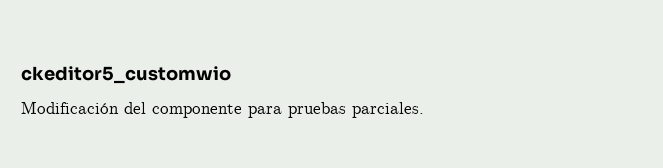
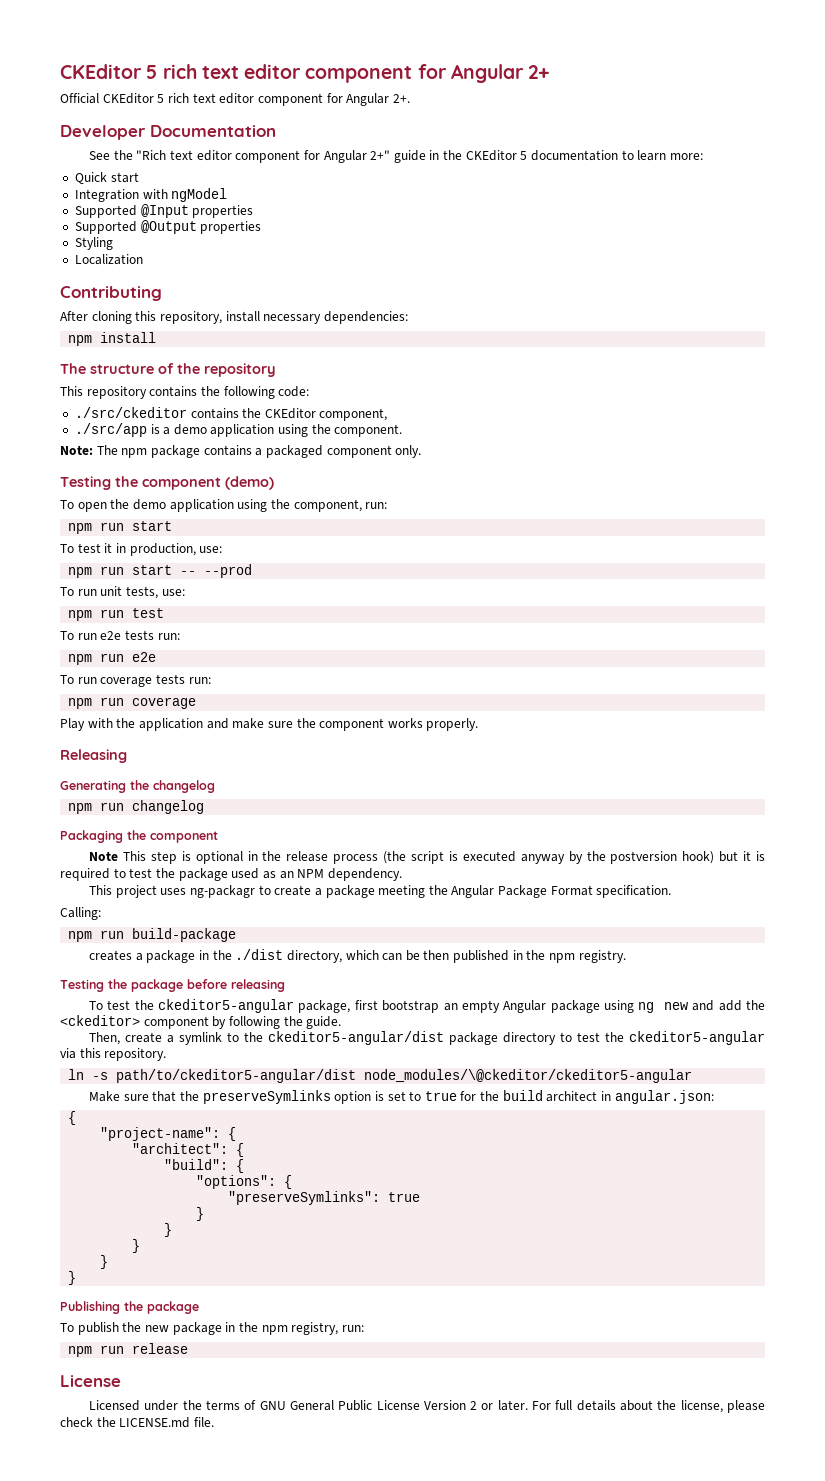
- ckeditor5_customwio
- Modificación del componente para pruebas parciales.
+ CKEditor 5 rich text editor component for Angular 2+
+ Official CKEditor 5 rich text editor component for Angular 2+.
+ Developer Documentation
+ See the "Rich text editor component for Angular 2+" guide in the CKEditor 5 documentation to learn more:
+ Quick start
+ Integration with ngModel
+ Supported @Input properties
+ Supported @Output properties
+ Styling
+ Localization
+ Contributing
+ After cloning this repository, install necessary dependencies:
+ npm install
+ The structure of the repository
+ This repository contains the following code:
+ ./src/ckeditor contains the CKEditor component,
+ ./src/app is a demo application using the component.
+ Note: The npm package contains a packaged component only.
+ Testing the component (demo)
+ To open the demo application using the component, run:
+ npm run start
+ To test it in production, use:
+ npm run start -- --prod
+ To run unit tests, use:
+ npm run test
+ To run e2e tests run:
+ npm run e2e
+ To run coverage tests run:
+ npm run coverage
+ Play with the application and make sure the component works properly.
+ Releasing
+ Generating the changelog
+ npm run changelog
+ Packaging the component
+ Note This step is optional in the release process (the script is executed anyway by the postversion hook) but it is required to test the package used as an NPM dependency.
+ This project uses ng-packagr to create a package meeting the Angular Package Format specification.
+ Calling:
+ npm run build-package
+ creates a package in the ./dist directory, which can be then published in the npm registry.
+ Testing the package before releasing
+ To test the ckeditor5-angular package, first bootstrap an empty Angular package using ng new and add the <ckeditor> component by following the guide.
+ Then, create a symlink to the ckeditor5-angular/dist package directory to test the ckeditor5-angular via this repository.
+ ln -s path/to/ckeditor5-angular/dist node_modules/\@ckeditor/ckeditor5-angular
+ Make sure that the preserveSymlinks option is set to true for the build architect in angular.json:
+ {
+ "project-name": {
+ "architect": {
+ "build": {
+ "options": {
+ "preserveSymlinks": true
+ }
+ }
+ }
+ }
+ }
+ Publishing the package
+ To publish the new package in the npm registry, run:
+ npm run release
+ License
+ Licensed under the terms of GNU General Public License Version 2 or later. For full details about the license, please check the LICENSE.md file.

